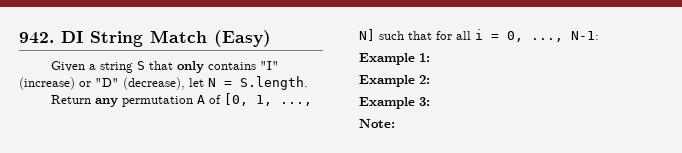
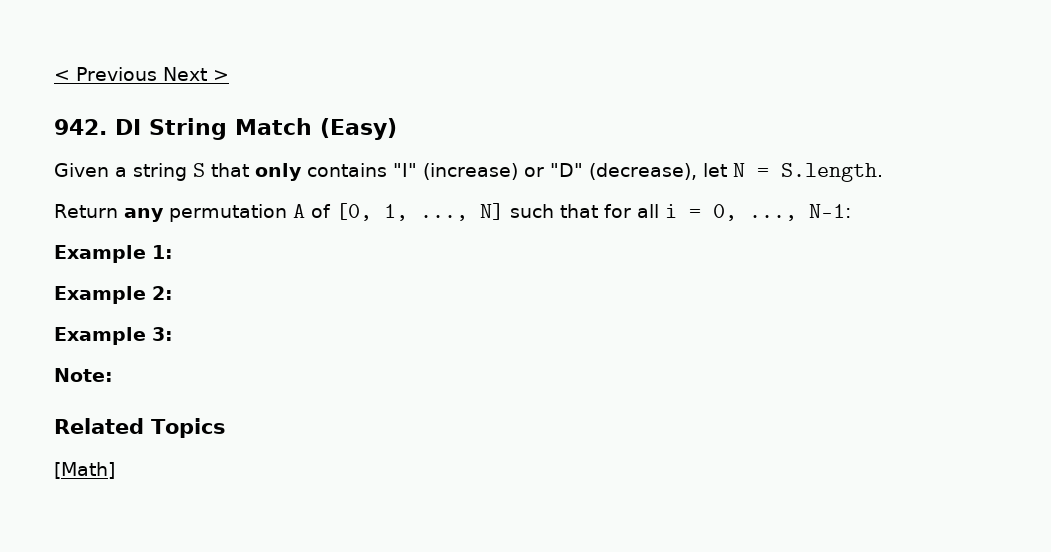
+ < Previous Next >
+ Related Topics
+ [Math]

